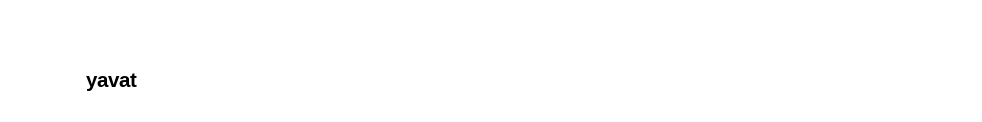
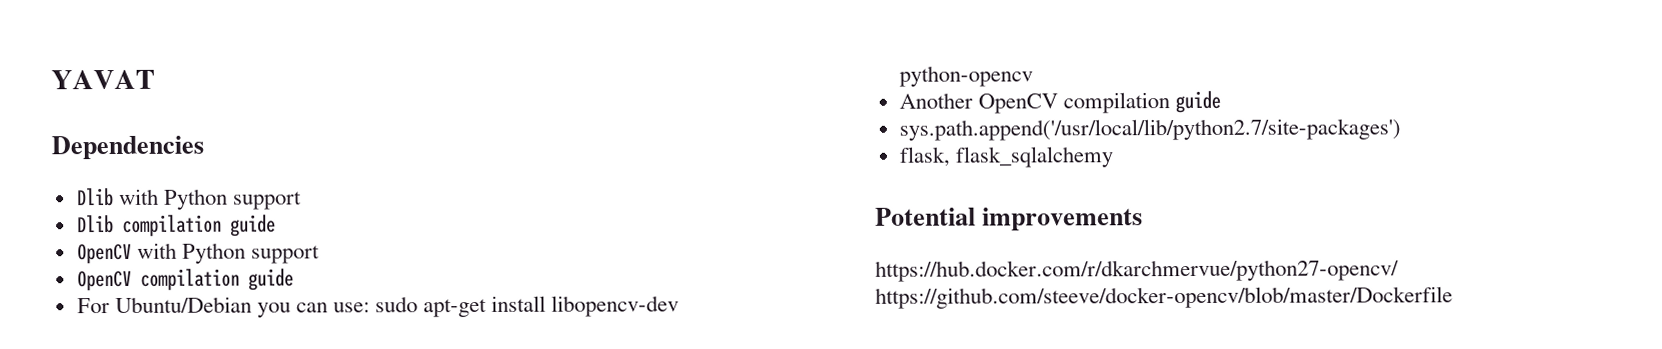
- yavat
+ YAVAT
+ Dependencies
+ Dlib with Python support
+ Dlib compilation guide
+ OpenCV with Python support
+ OpenCV compilation guide
+ For Ubuntu/Debian you can use: sudo apt-get install libopencv-dev python-opencv
+ Another OpenCV compilation guide
+ sys.path.append('/usr/local/lib/python2.7/site-packages')
+ flask, flask_sqlalchemy
+ Potential improvements
+ https://hub.docker.com/r/dkarchmervue/python27-opencv/ https://github.com/steeve/docker-opencv/blob/master/Dockerfile

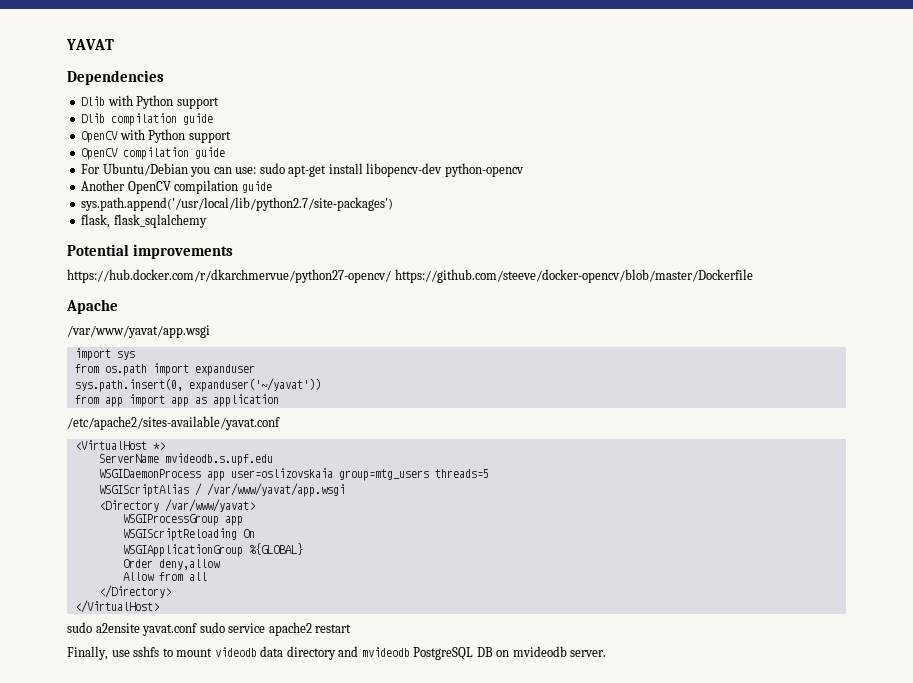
+ Apache
+ /var/www/yavat/app.wsgi
+ import sys
+ from os.path import expanduser
+ sys.path.insert(0, expanduser('~/yavat'))
+ from app import app as application
+ /etc/apache2/sites-available/yavat.conf
+ <VirtualHost *>
+ ServerName mvideodb.s.upf.edu
+ WSGIDaemonProcess app user=oslizovskaia group=mtg_users threads=5
+ WSGIScriptAlias / /var/www/yavat/app.wsgi
+ <Directory /var/www/yavat>
+ WSGIProcessGroup app
+ WSGIScriptReloading On
+ WSGIApplicationGroup %{GLOBAL}
+ Order deny,allow
+ Allow from all
+ </Directory>
+ </VirtualHost>
+ sudo a2ensite yavat.conf sudo service apache2 restart
+ Finally, use sshfs to mount videodb data directory and mvideodb PostgreSQL DB on mvideodb server.

